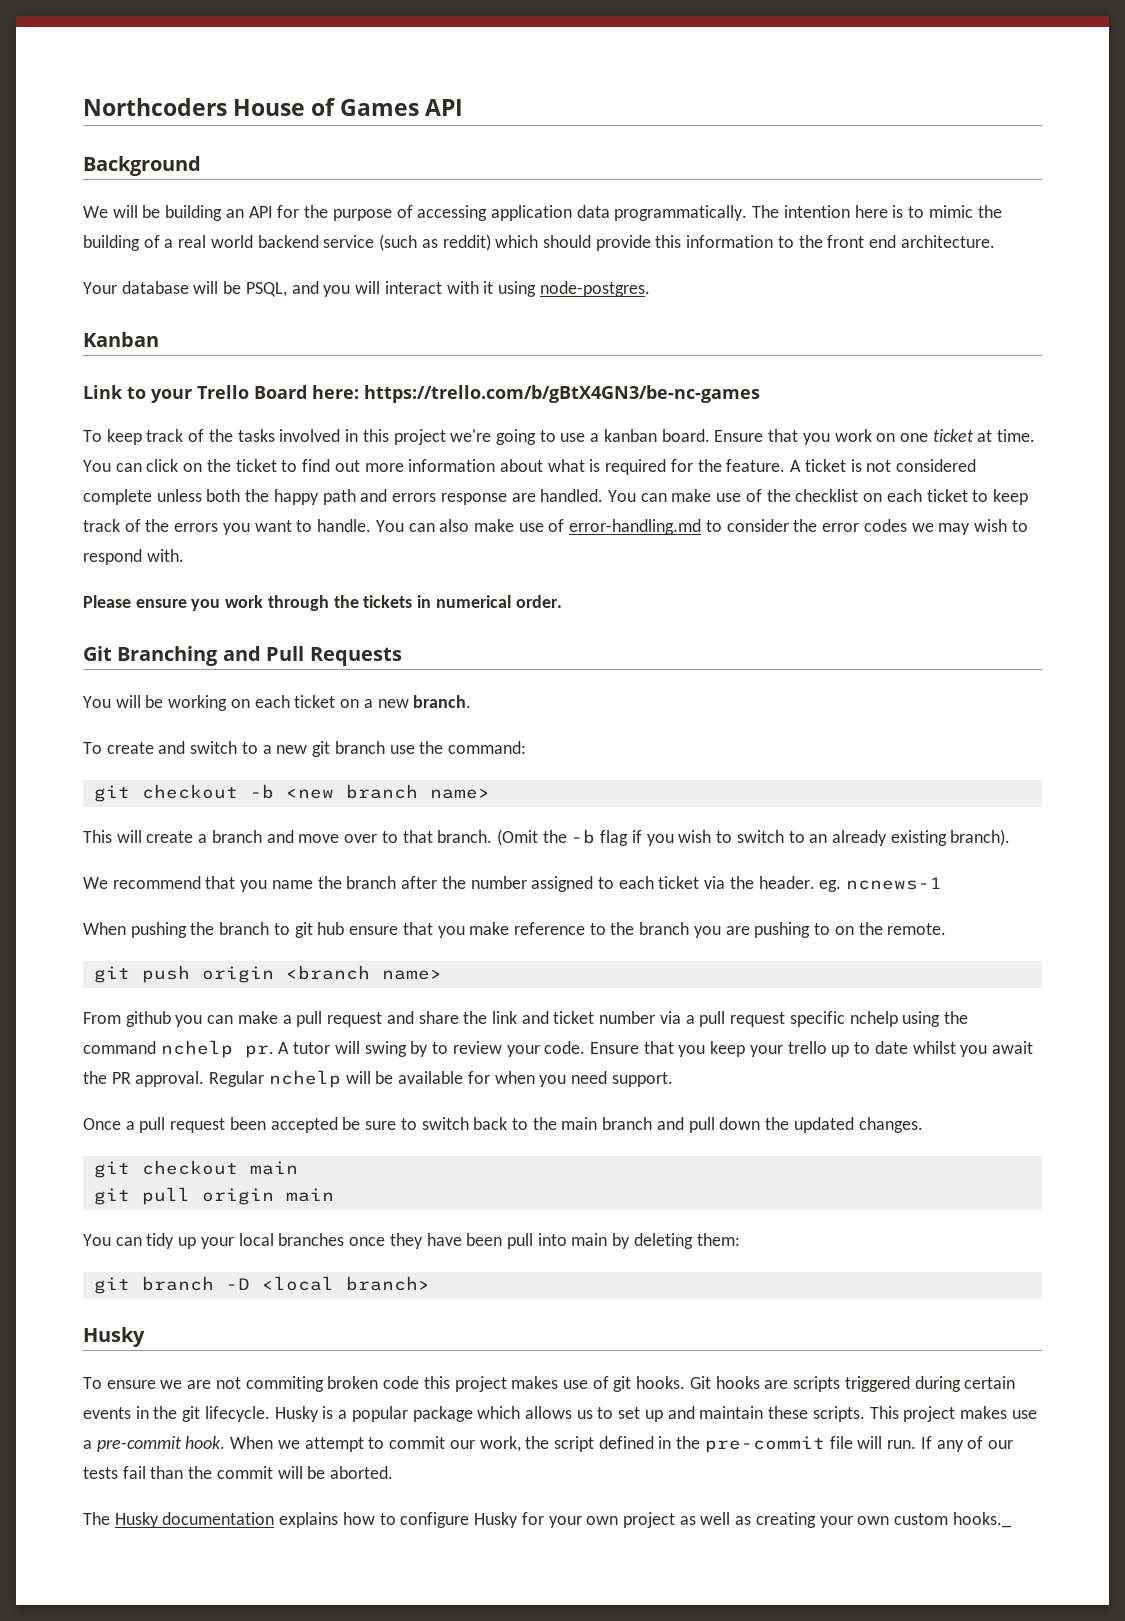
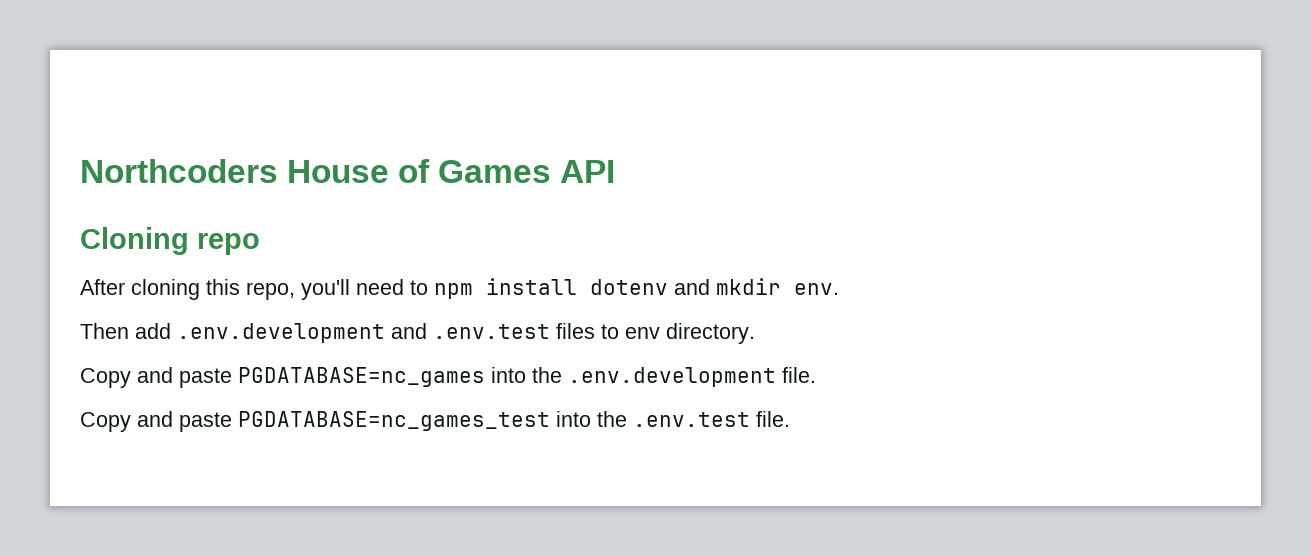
- Background
- We will be building an API for the purpose of accessing application data programmatically. The intention here is to mimic the building of a real world backend service (such as reddit) which should provide this information to the front end architecture.
- Your database will be PSQL, and you will interact with it using node-postgres.
- Kanban
- Link to your Trello Board here: https://trello.com/b/gBtX4GN3/be-nc-games
- To keep track of the tasks involved in this project we're going to use a kanban board. Ensure that you work on one ticket at time. You can click on the ticket to find out more information about what is required for the feature. A ticket is not considered complete unless both the happy path and errors response are handled. You can make use of the checklist on each ticket to keep track of the errors you want to handle. You can also make use of error-handling.md to consider the error codes we may wish to respond with.
- Please ensure you work through the tickets in numerical order.
- Git Branching and Pull Requests
- You will be working on each ticket on a new branch.
- To create and switch to a new git branch use the command:
- git checkout -b <new branch name>
- This will create a branch and move over to that branch. (Omit the -b flag if you wish to switch to an already existing branch).
- We recommend that you name the branch after the number assigned to each ticket via the header. eg. ncnews-1
- When pushing the branch to git hub ensure that you make reference to the branch you are pushing to on the remote.
- git push origin <branch name>
- From github you can make a pull request and share the link and ticket number via a pull request specific nchelp using the command nchelp pr. A tutor will swing by to review your code. Ensure that you keep your trello up to date whilst you await the PR approval. Regular nchelp will be available for when you need support.
- Once a pull request been accepted be sure to switch back to the main branch and pull down the updated changes.
- git checkout main
- git pull origin main
- You can tidy up your local branches once they have been pull into main by deleting them:
- git branch -D <local branch>
- Husky
- To ensure we are not commiting broken code this project makes use of git hooks. Git hooks are scripts triggered during certain events in the git lifecycle. Husky is a popular package which allows us to set up and maintain these scripts. This project makes use a pre-commit hook. When we attempt to commit our work, the script defined in the pre-commit file will run. If any of our tests fail than the commit will be aborted.
- The Husky documentation explains how to configure Husky for your own project as well as creating your own custom hooks._
+ Cloning repo
+ After cloning this repo, you'll need to npm install dotenv and mkdir env.
+ Then add .env.development and .env.test files to env directory.
+ Copy and paste PGDATABASE=nc_games into the .env.development file.
+ Copy and paste PGDATABASE=nc_games_test into the .env.test file.

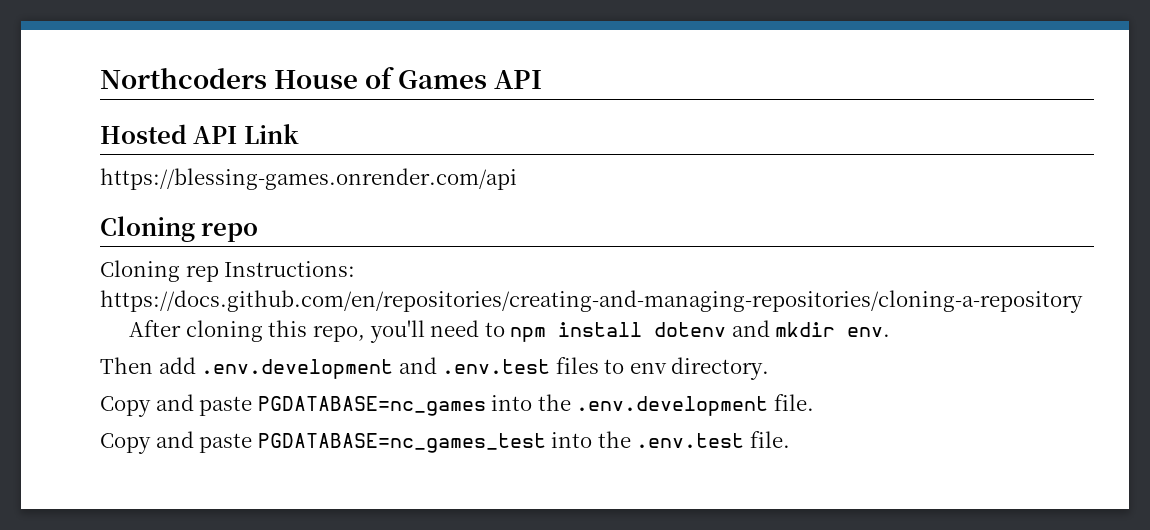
+ Hosted API Link
+ https://blessing-games.onrender.com/api
  Cloning repo
+ Cloning rep Instructions: https://docs.github.com/en/repositories/creating-and-managing-repositories/cloning-a-repository

